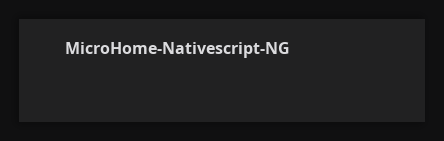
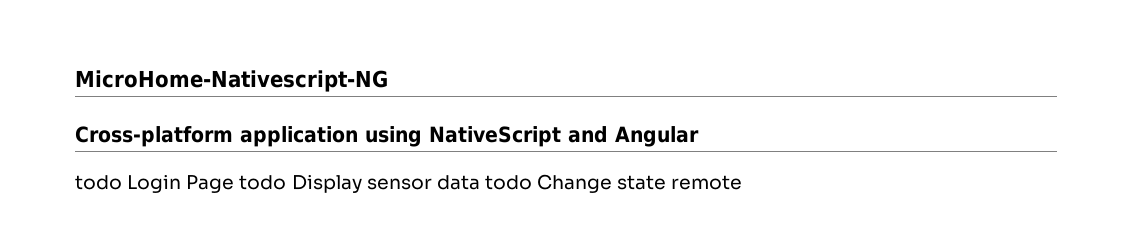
+ Cross-platform application using NativeScript and Angular
+ todo Login Page todo Display sensor data todo Change state remote

